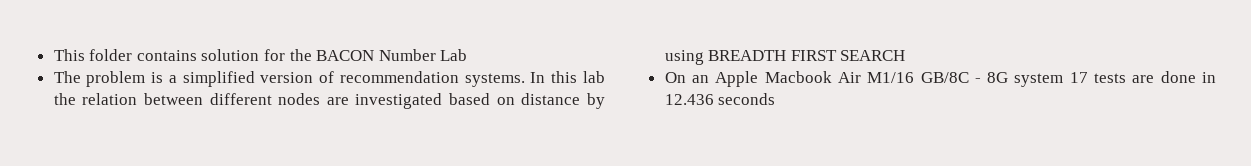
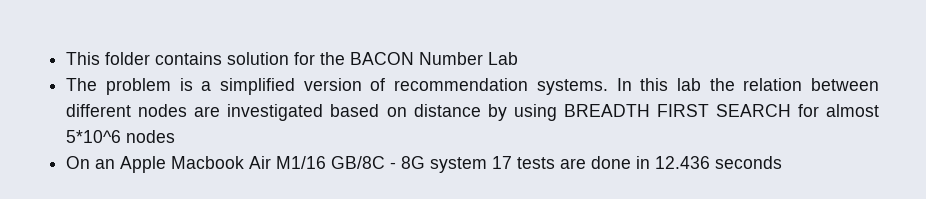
- In this lab the relation between different nodes are investigated based on distance by using BREADTH FIRST SEARCH
+ In this lab the relation between different nodes are investigated based on distance by using BREADTH FIRST SEARCH for almost 5*10^6 nodes

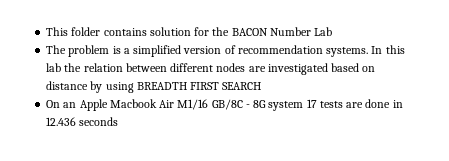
- In this lab the relation between different nodes are investigated based on distance by using BREADTH FIRST SEARCH for almost 5*10^6 nodes
+ In this lab the relation between different nodes are investigated based on distance by using BREADTH FIRST SEARCH

